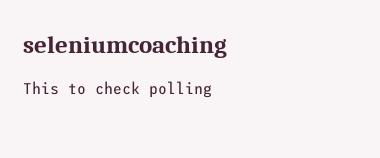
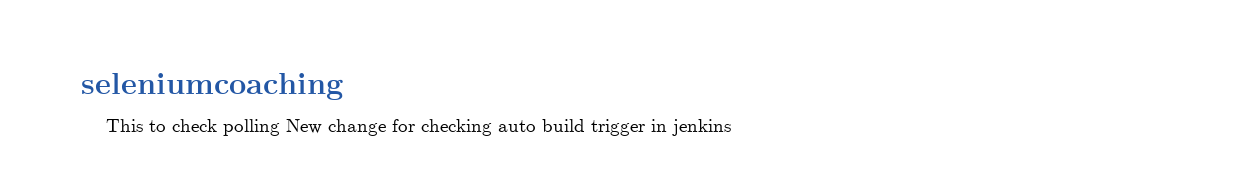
- This to check polling
+ This to check polling New change for checking auto build trigger in jenkins

